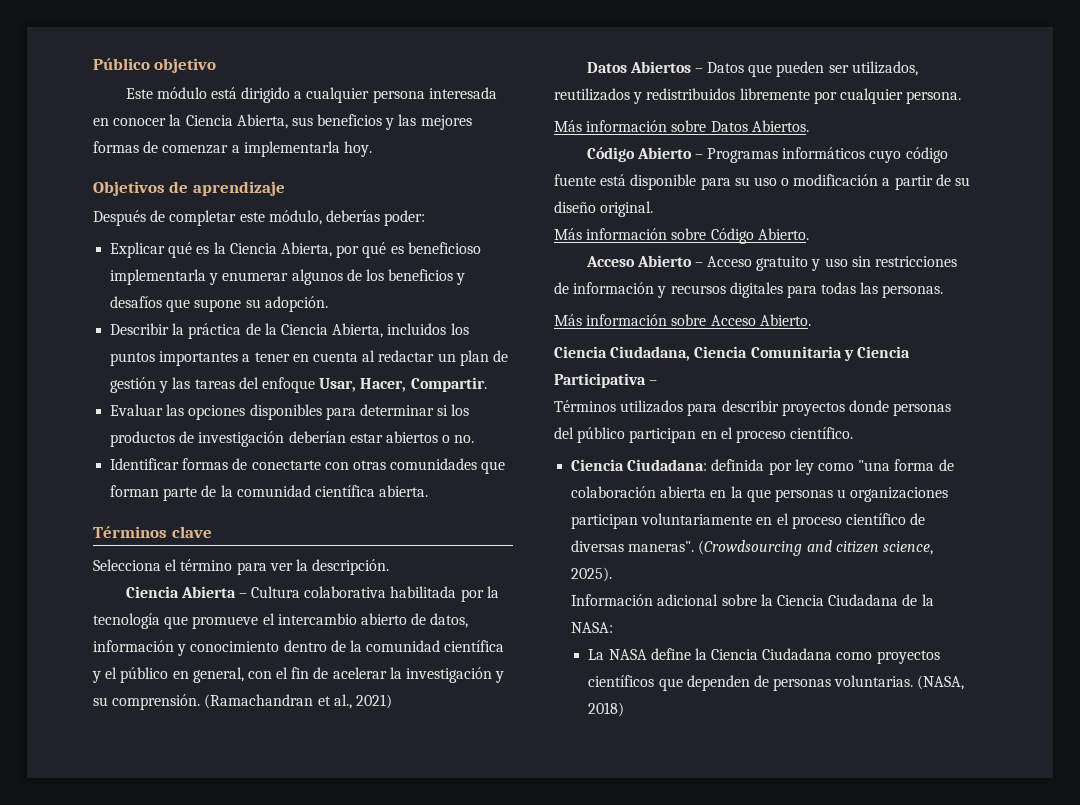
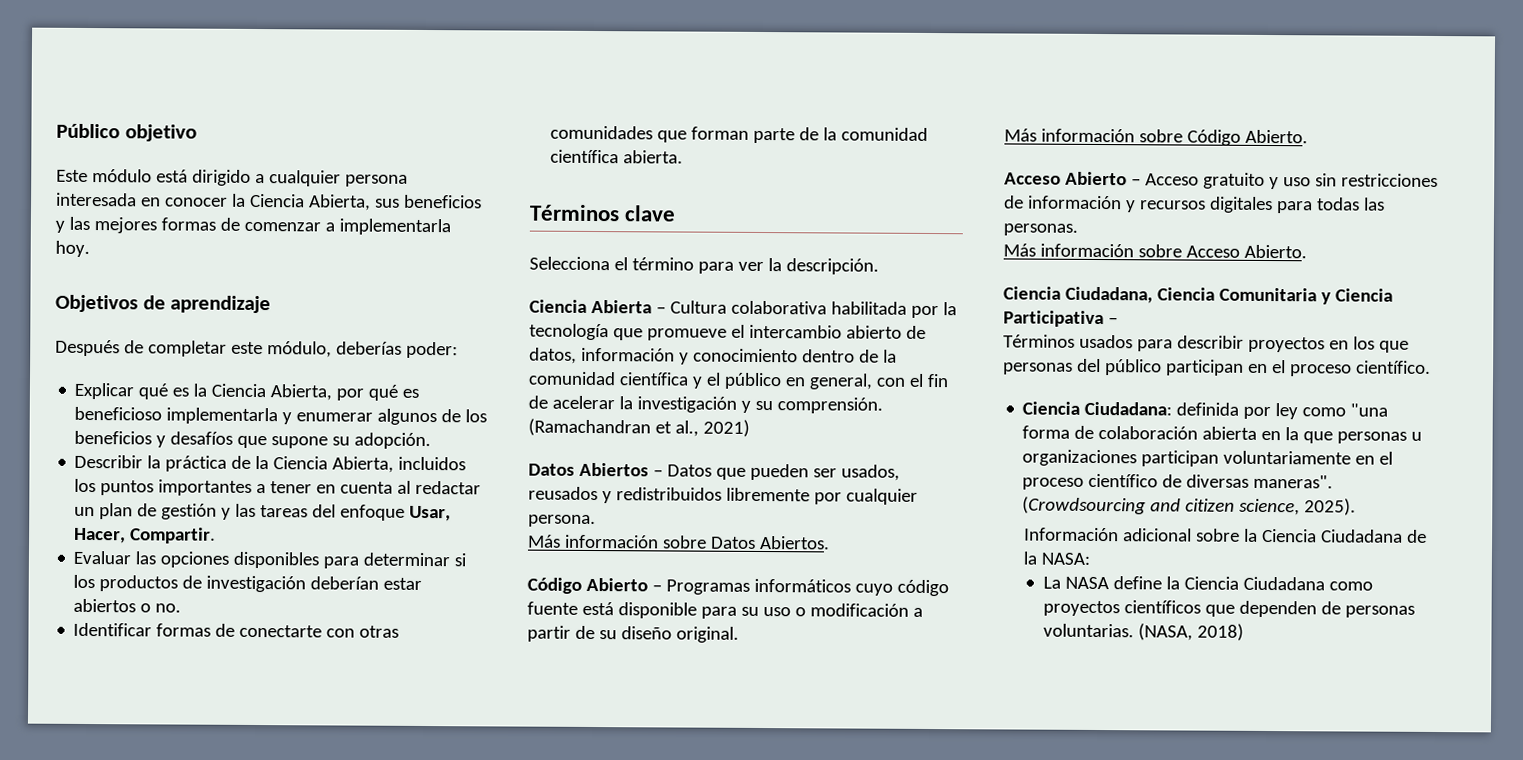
- Datos Abiertos – Datos que pueden ser utilizados, reutilizados y redistribuidos libremente por cualquier persona.
+ Datos Abiertos – Datos que pueden ser usados, reusados y redistribuidos libremente por cualquier persona.
- Términos utilizados para describir proyectos donde personas del público participan en el proceso científico.
+ Términos usados para describir proyectos en los que personas del público participan en el proceso científico.

